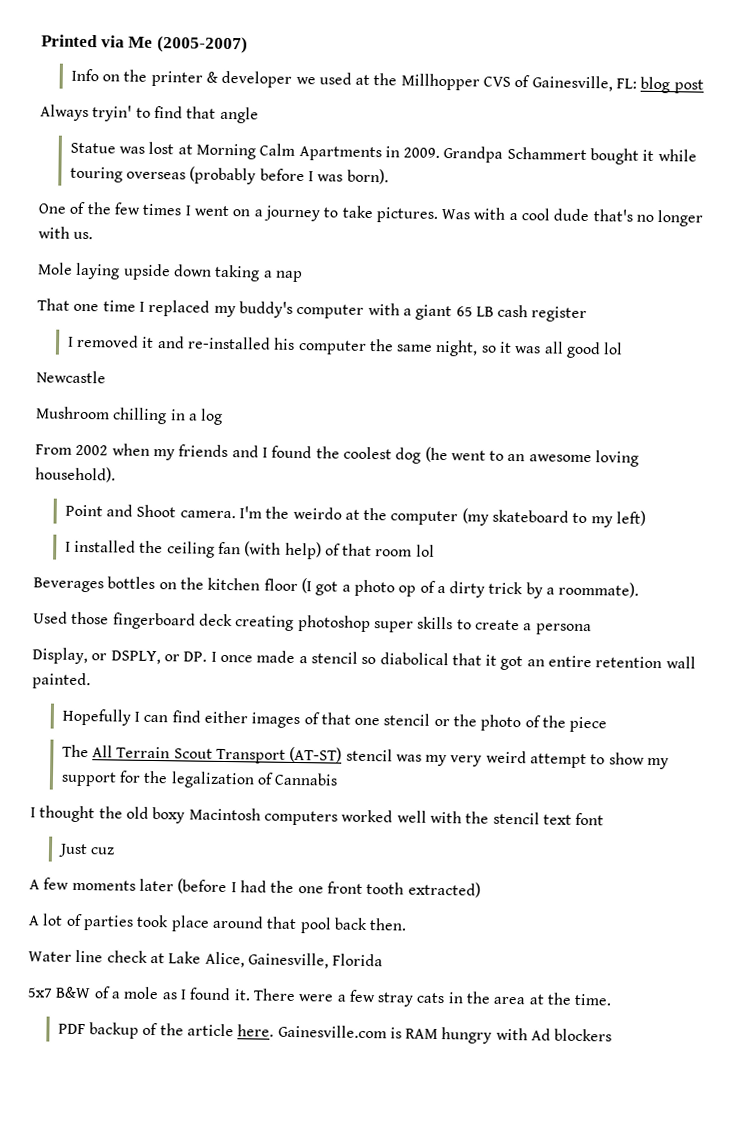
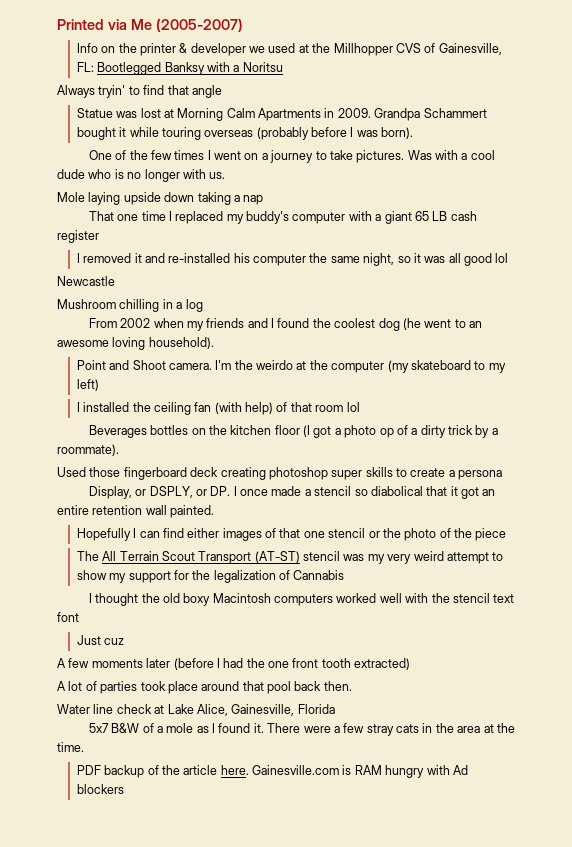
- Info on the printer & developer we used at the Millhopper CVS of Gainesville, FL: blog post
+ Info on the printer & developer we used at the Millhopper CVS of Gainesville, FL: Bootlegged Banksy with a Noritsu
- Was with a cool dude that's no longer with us.
+ Was with a cool dude who is no longer with us.

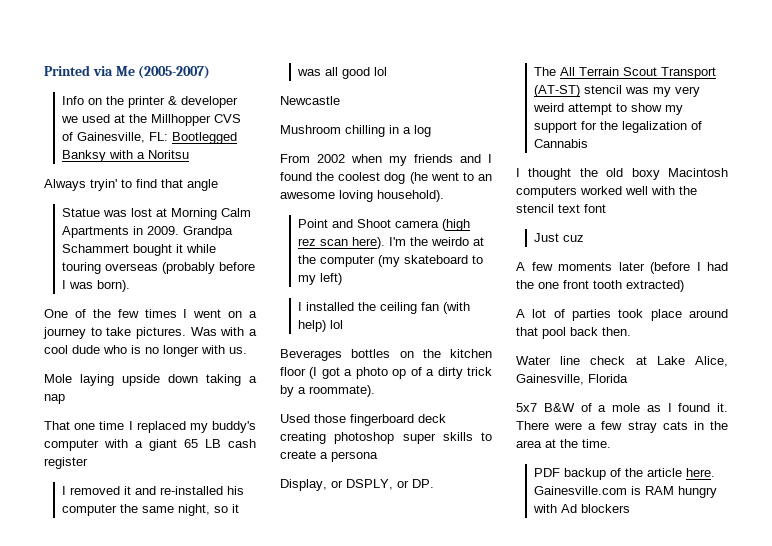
- Point and Shoot camera.
+ Point and Shoot camera (high rez scan here).
- I installed the ceiling fan (with help) of that room lol
+ I installed the ceiling fan (with help) lol
- Display, or DSPLY, or DP. I once made a stencil so diabolical that it got an entire retention wall painted.
- Hopefully I can find either images of that one stencil or the photo of the piece
+ Display, or DSPLY, or DP.

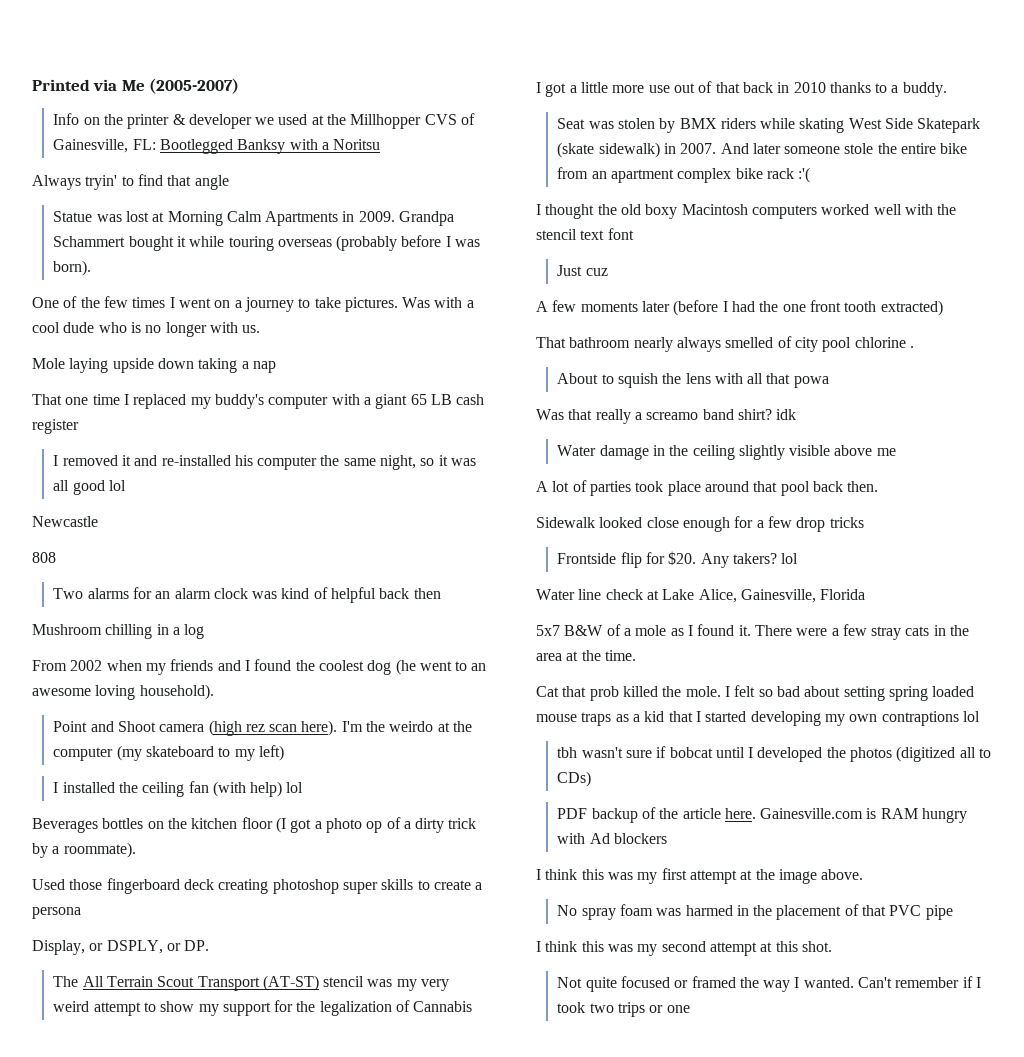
+ 808
+ Two alarms for an alarm clock was kind of helpful back then
+ I got a little more use out of that back in 2010 thanks to a buddy.
+ Seat was stolen by BMX riders while skating West Side Skatepark (skate sidewalk) in 2007. And later someone stole the entire bike from an apartment complex bike rack :'(
+ That bathroom nearly always smelled of city pool chlorine .
+ About to squish the lens with all that powa
+ Was that really a screamo band shirt? idk
+ Water damage in the ceiling slightly visible above me
+ Sidewalk looked close enough for a few drop tricks
+ Frontside flip for $20. Any takers? lol
+ Cat that prob killed the mole. I felt so bad about setting spring loaded mouse traps as a kid that I started developing my own contraptions lol
+ tbh wasn't sure if bobcat until I developed the photos (digitized all to CDs)
+ I think this was my first attempt at the image above.
+ No spray foam was harmed in the placement of that PVC pipe
+ I think this was my second attempt at this shot.
+ Not quite focused or framed the way I wanted. Can't remember if I took two trips or one

